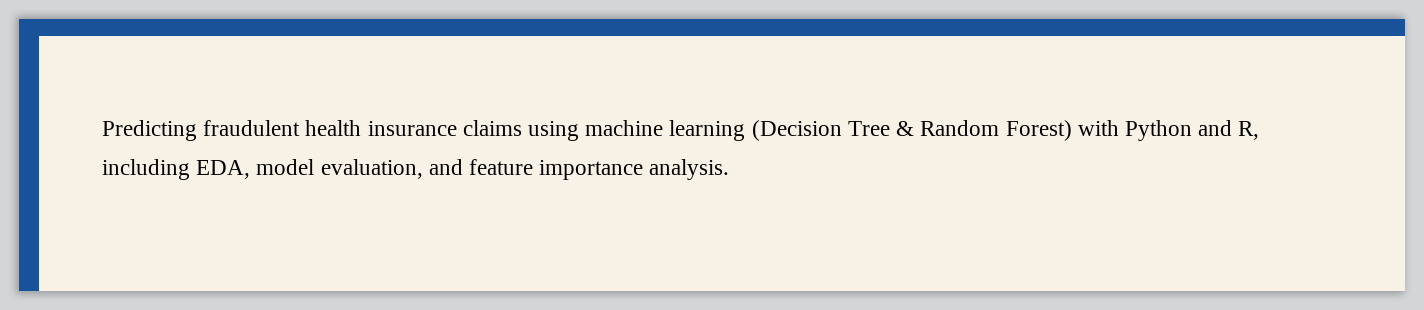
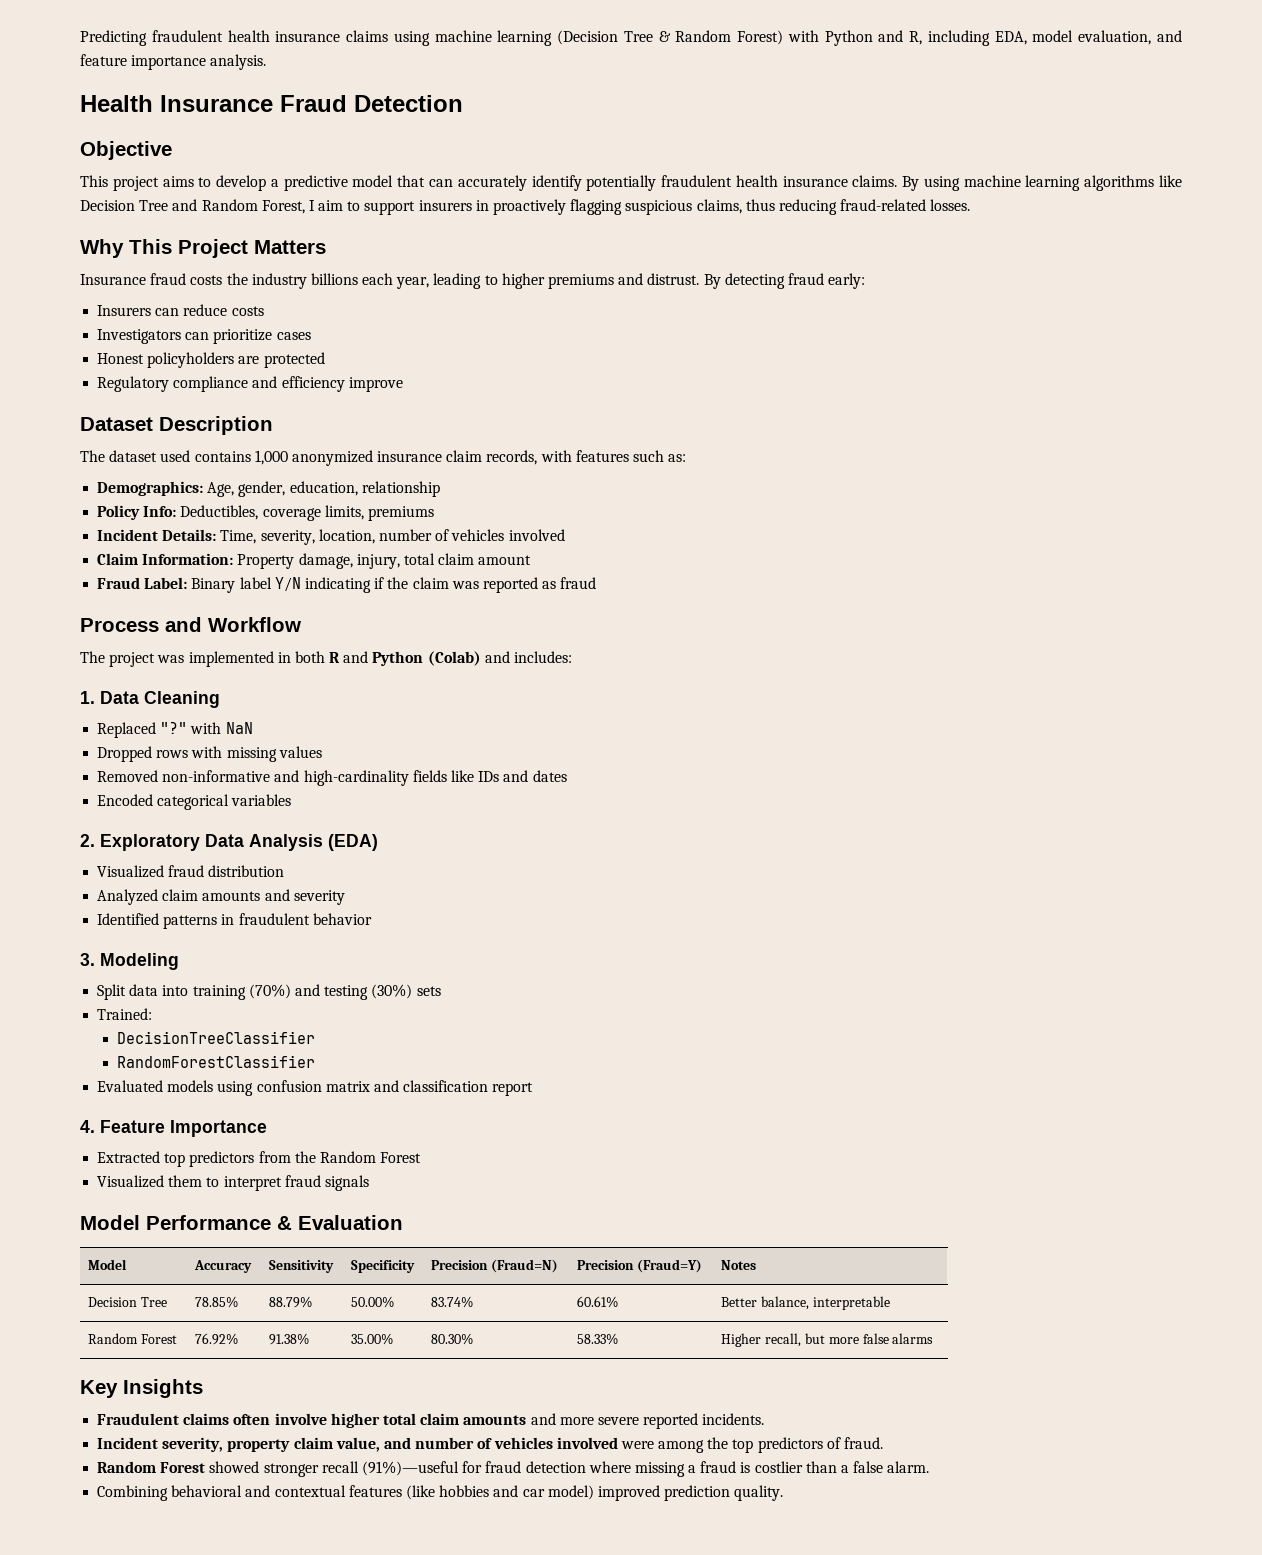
+ Health Insurance Fraud Detection
+ Objective
+ This project aims to develop a predictive model that can accurately identify potentially fraudulent health insurance claims. By using machine learning algorithms like Decision Tree and Random Forest, I aim to support insurers in proactively flagging suspicious claims, thus reducing fraud-related losses.
+ Why This Project Matters
+ Insurance fraud costs the industry billions each year, leading to higher premiums and distrust. By detecting fraud early:
+ Insurers can reduce costs
+ Investigators can prioritize cases
+ Honest policyholders are protected
+ Regulatory compliance and efficiency improve
+ Dataset Description
+ The dataset used contains 1,000 anonymized insurance claim records, with features such as:
+ Demographics: Age, gender, education, relationship
+ Policy Info: Deductibles, coverage limits, premiums
+ Incident Details: Time, severity, location, number of vehicles involved
+ Claim Information: Property damage, injury, total claim amount
+ Fraud Label: Binary label Y/N indicating if the claim was reported as fraud
+ Process and Workflow
+ The project was implemented in both R and Python (Colab) and includes:
+ 1. Data Cleaning
+ Replaced "?" with NaN
+ Dropped rows with missing values
+ Removed non-informative and high-cardinality fields like IDs and dates
+ Encoded categorical variables
+ 2. Exploratory Data Analysis (EDA)
+ Visualized fraud distribution
+ Analyzed claim amounts and severity
+ Identified patterns in fraudulent behavior
+ 3. Modeling
+ Split data into training (70%) and testing (30%) sets
+ Trained:
+ DecisionTreeClassifier
+ RandomForestClassifier
+ Evaluated models using confusion matrix and classification report
+ 4. Feature Importance
+ Extracted top predictors from the Random Forest
+ Visualized them to interpret fraud signals
+ Model Performance & Evaluation
+ Model | Accuracy | Sensitivity | Specificity | Precision (Fraud=N) | Precision (Fraud=Y) | Notes
+ Decision Tree | 78.85% | 88.79% | 50.00% | 83.74% | 60.61% | Better balance, interpretable
+ Random Forest | 76.92% | 91.38% | 35.00% | 80.30% | 58.33% | Higher recall, but more false alarms
+ Key Insights
+ Fraudulent claims often involve higher total claim amounts and more severe reported incidents.
+ Incident severity, property claim value, and number of vehicles involved were among the top predictors of fraud.
+ Random Forest showed stronger recall (91%)—useful for fraud detection where missing a fraud is costlier than a false alarm.
+ Combining behavioral and contextual features (like hobbies and car model) improved prediction quality.

